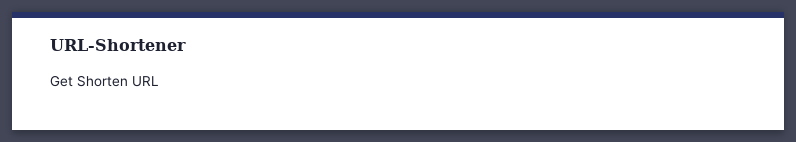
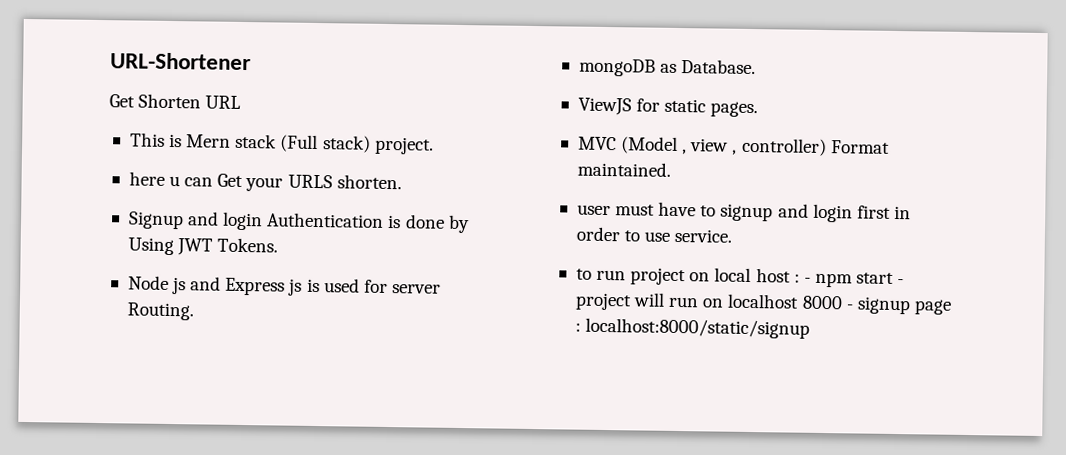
+ This is Mern stack (Full stack) project.
+ here u can Get your URLS shorten.
+ Signup and login Authentication is done by Using JWT Tokens.
+ Node js and Express js is used for server Routing.
+ mongoDB as Database.
+ ViewJS for static pages.
+ MVC (Model , view , controller) Format maintained.
+ user must have to signup and login first in order to use service.
+ to run project on local host : - npm start - project will run on localhost 8000 - signup page : localhost:8000/static/signup

